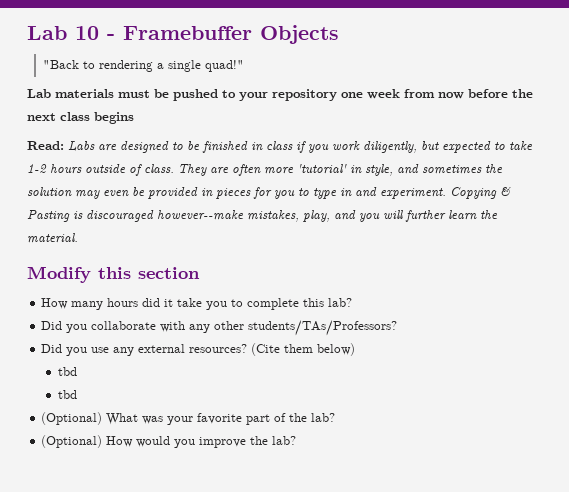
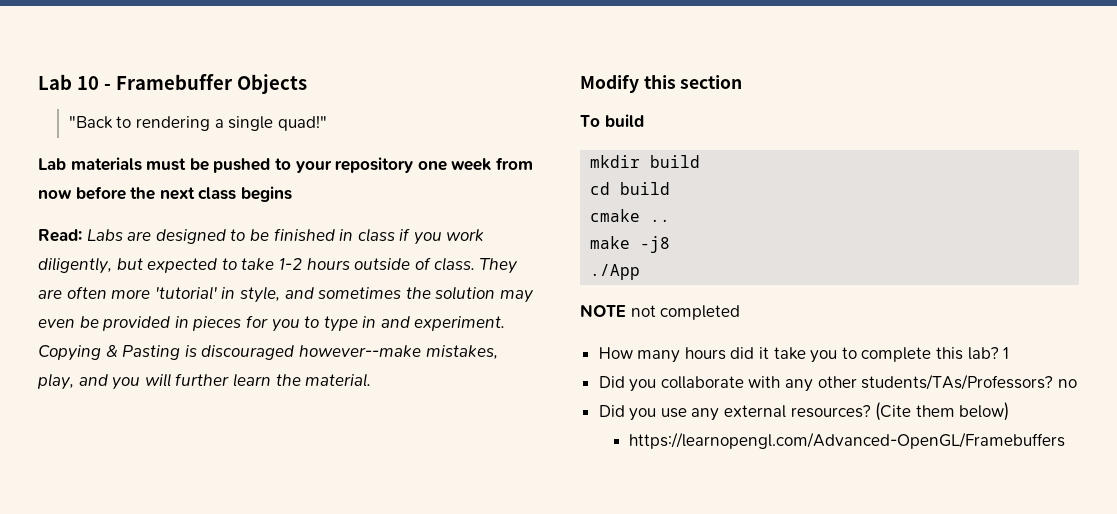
+ To build
+ mkdir build
+ cd build
+ cmake ..
+ make -j8
+ ./App
+ NOTE not completed
+ 1
- Did you collaborate with any other students/TAs/Professors?
+ Did you collaborate with any other students/TAs/Professors? no
  (Cite them below)
- tbd
- tbd
- (Optional) What was your favorite part of the lab?
- (Optional) How would you improve the lab?
+ https://learnopengl.com/Advanced-OpenGL/Framebuffers

